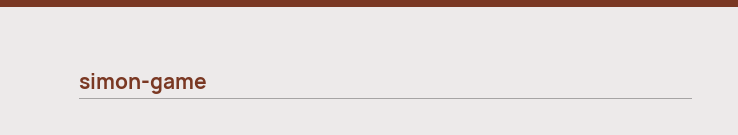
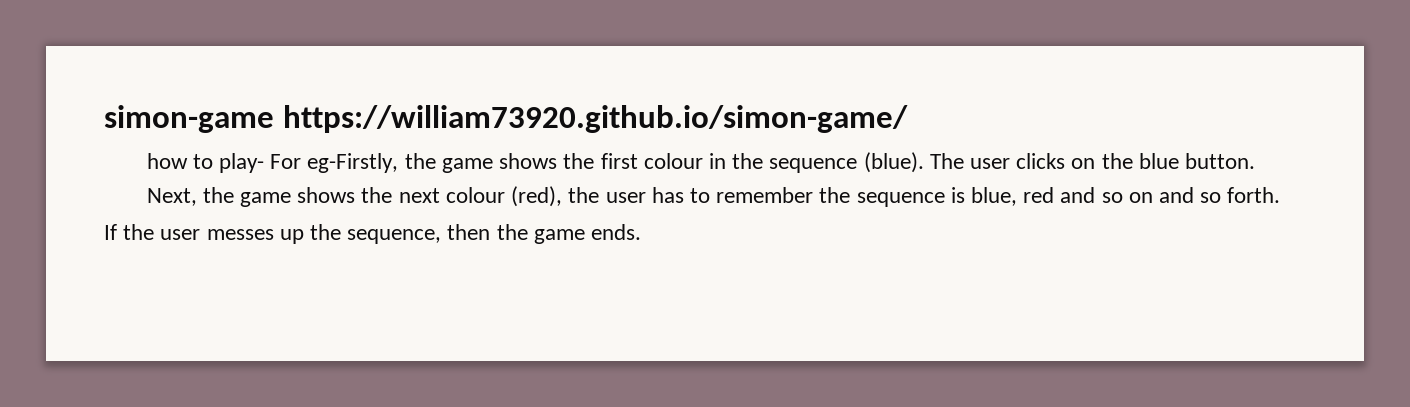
- simon-game
+ simon-game https://william73920.github.io/simon-game/
+ how to play- For eg-Firstly, the game shows the first colour in the sequence (blue). The user clicks on the blue button.
+ Next, the game shows the next colour (red), the user has to remember the sequence is blue, red and so on and so forth.
+ If the user messes up the sequence, then the game ends.

